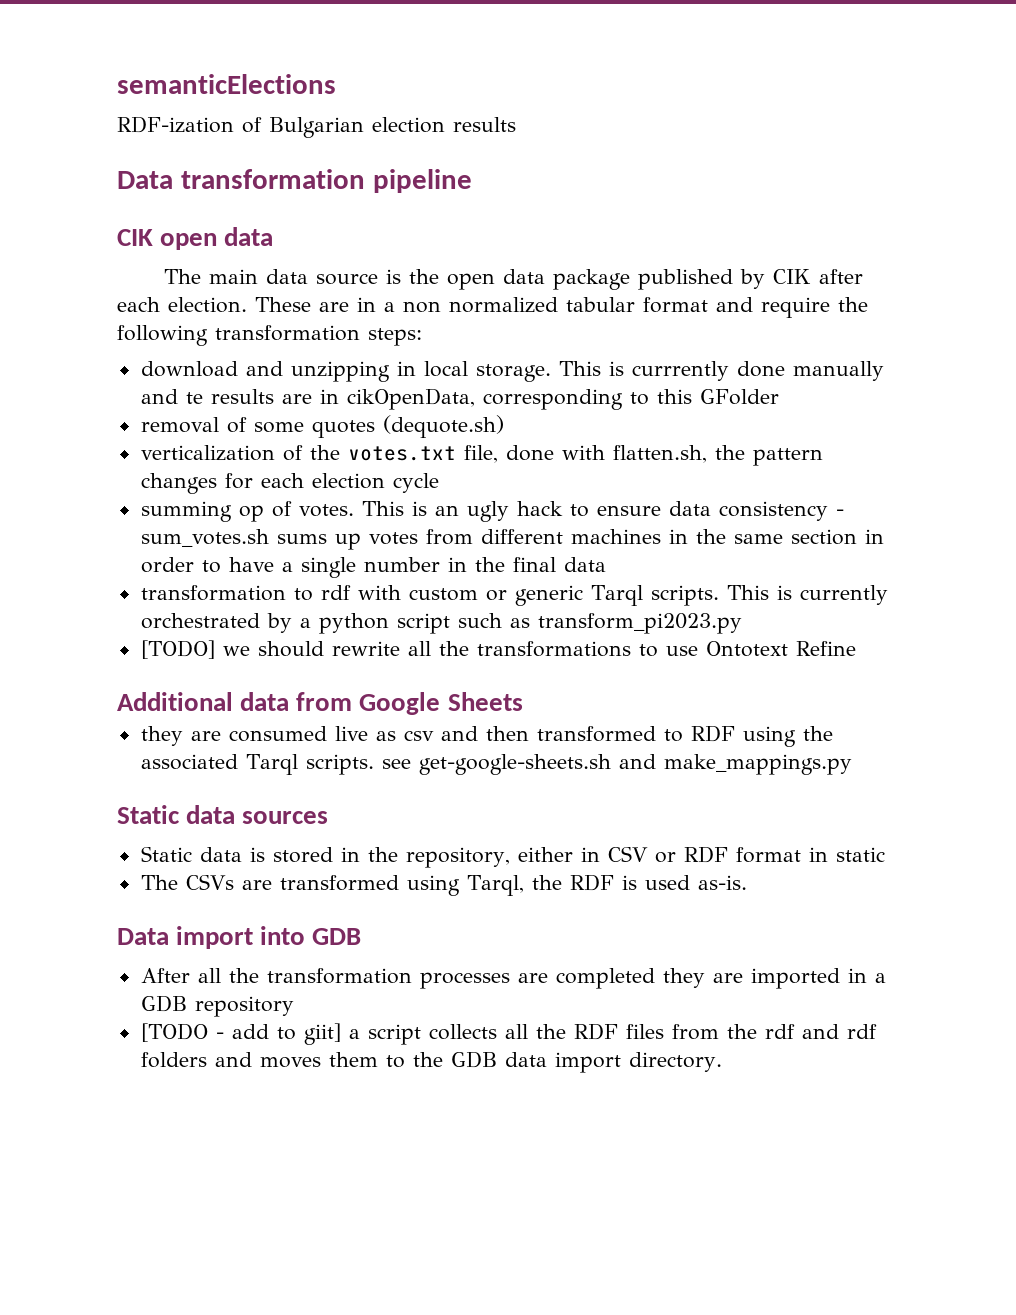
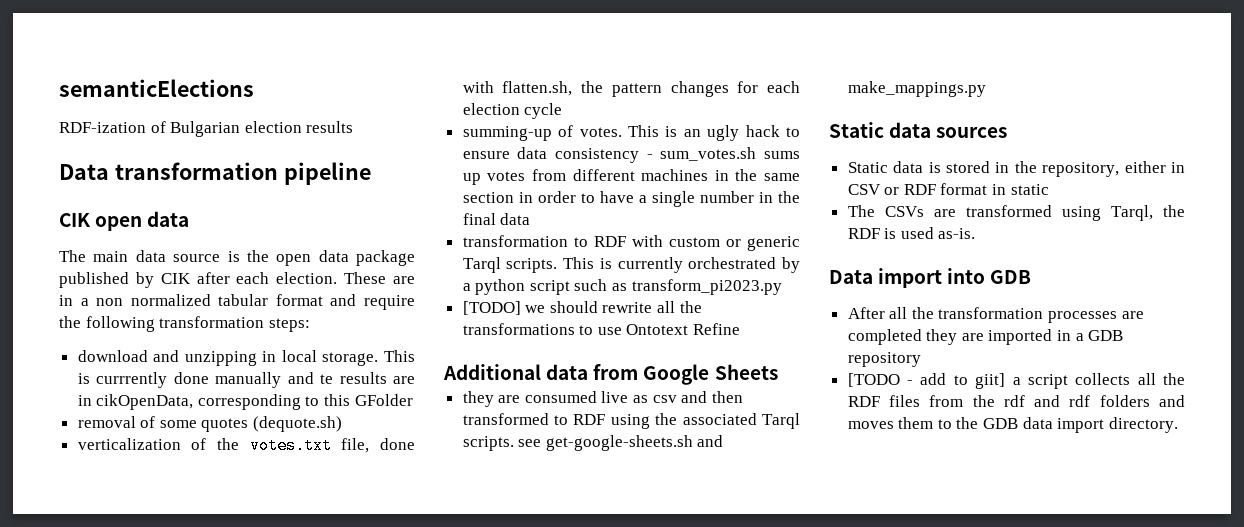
- summing op of votes.
+ summing-up of votes.
- transformation to rdf with custom or generic Tarql scripts.
+ transformation to RDF with custom or generic Tarql scripts.

